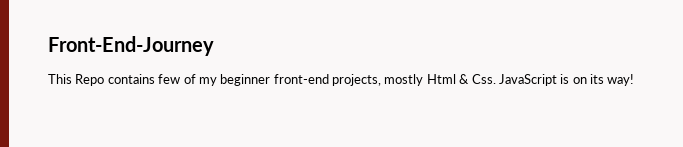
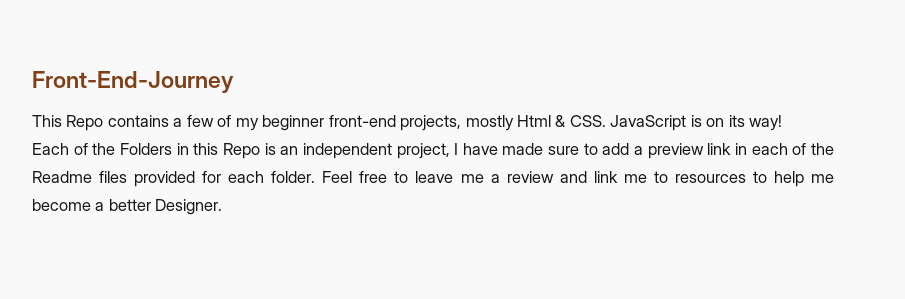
- This Repo contains few of my beginner front-end projects, mostly Html & Css. JavaScript is on its way!
+ This Repo contains a few of my beginner front-end projects, mostly Html & CSS. JavaScript is on its way!
+ Each of the Folders in this Repo is an independent project, I have made sure to add a preview link in each of the Readme files provided for each folder. Feel free to leave me a review and link me to resources to help me become a better Designer.

